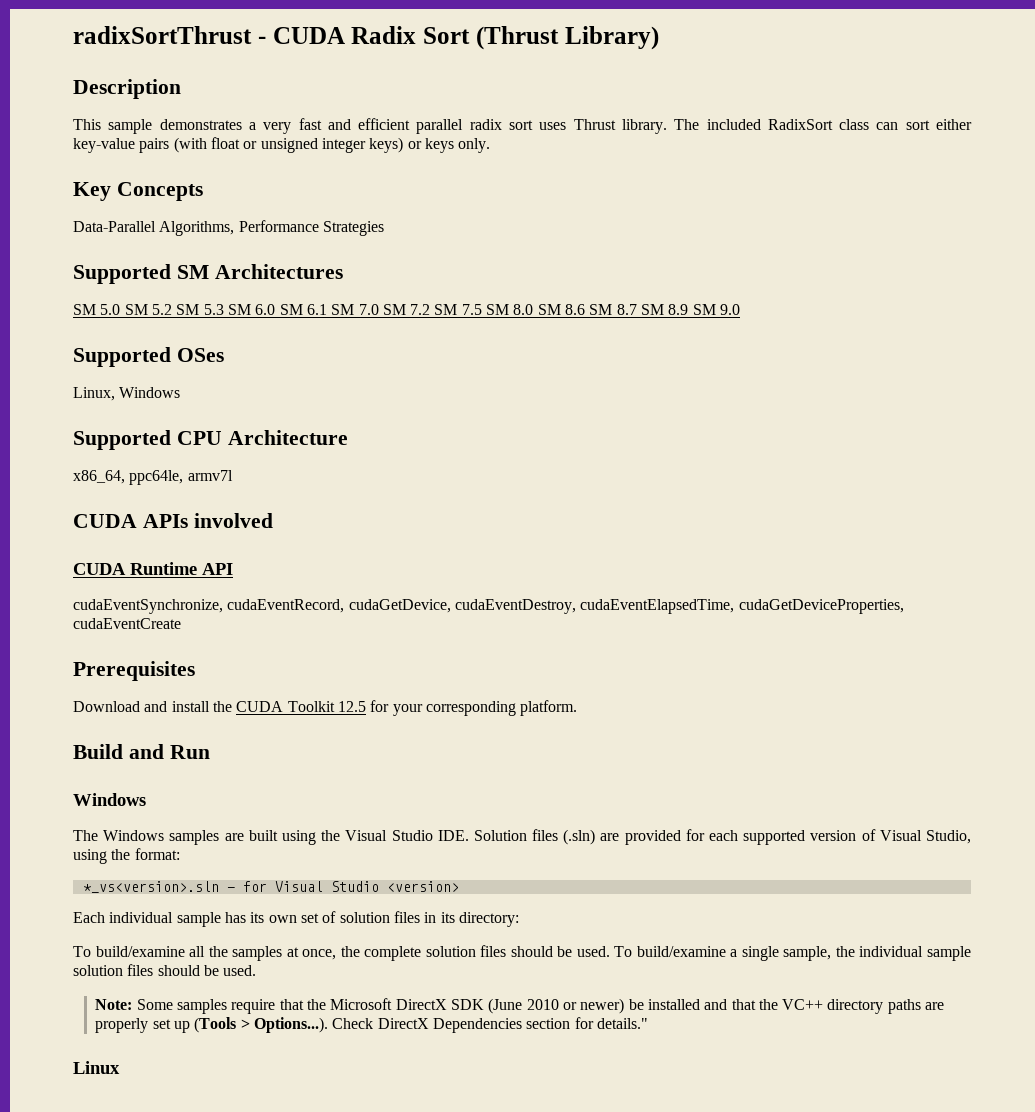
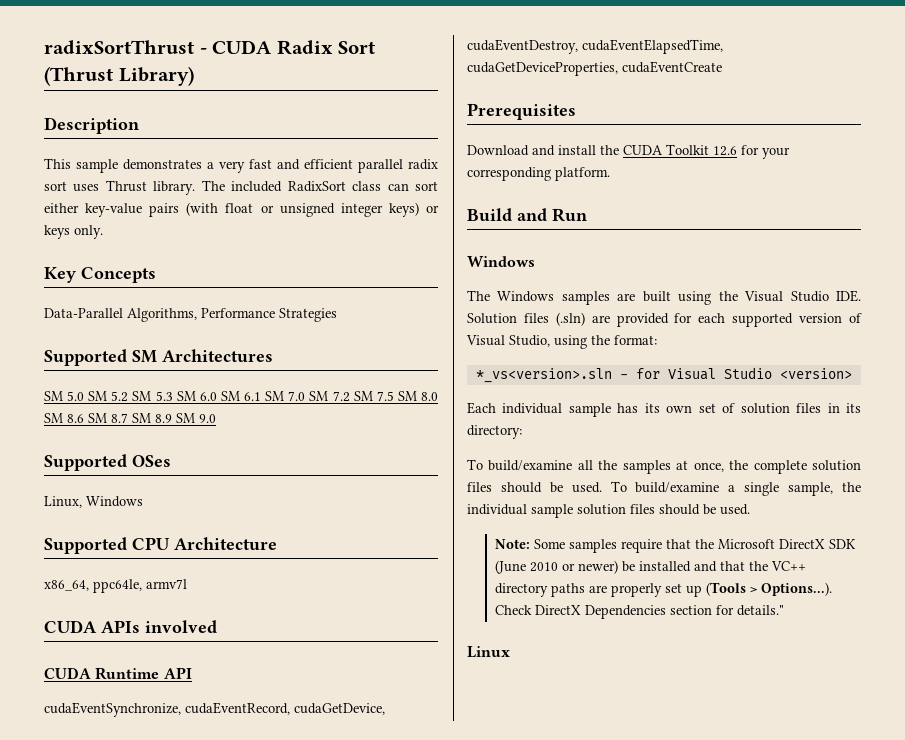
- Download and install the CUDA Toolkit 12.5 for your corresponding platform.
+ Download and install the CUDA Toolkit 12.6 for your corresponding platform.

